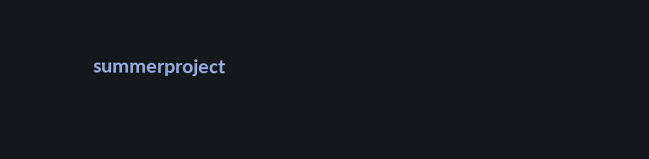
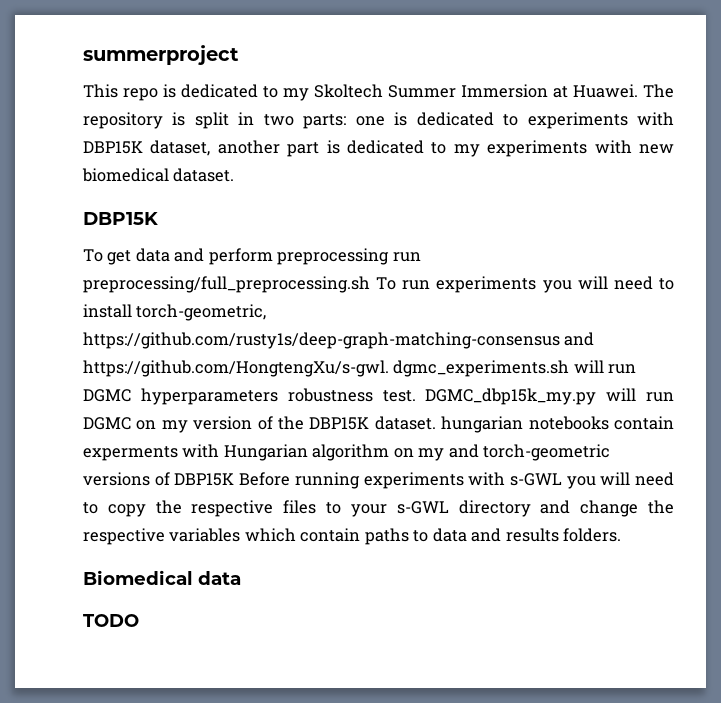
+ This repo is dedicated to my Skoltech Summer Immersion at Huawei. The repository is split in two parts: one is dedicated to experiments with DBP15K dataset, another part is dedicated to my experiments with new biomedical dataset.
+ DBP15K
+ To get data and perform preprocessing run preprocessing/full_preprocessing.sh To run experiments you will need to install torch-geometric, https://github.com/rusty1s/deep-graph-matching-consensus and https://github.com/HongtengXu/s-gwl. dgmc_experiments.sh will run DGMC hyperparameters robustness test. DGMC_dbp15k_my.py will run DGMC on my version of the DBP15K dataset. hungarian notebooks contain experments with Hungarian algorithm on my and torch-geometric versions of DBP15K Before running experiments with s-GWL you will need to copy the respective files to your s-GWL directory and change the respective variables which contain paths to data and results folders.
+ Biomedical data
+ TODO

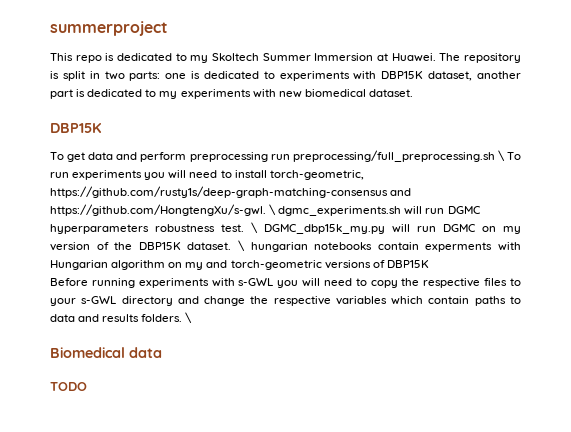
- To get data and perform preprocessing run preprocessing/full_preprocessing.sh To run experiments you will need to install torch-geometric, https://github.com/rusty1s/deep-graph-matching-consensus and https://github.com/HongtengXu/s-gwl. dgmc_experiments.sh will run DGMC hyperparameters robustness test.
+ To get data and perform preprocessing run preprocessing/full_preprocessing.sh \ To run experiments you will need to install torch-geometric, https://github.com/rusty1s/deep-graph-matching-consensus and https://github.com/HongtengXu/s-gwl. \ dgmc_experiments.sh will run DGMC hyperparameters robustness test.
- DGMC_dbp15k_my.py will run DGMC on my version of the DBP15K dataset. hungarian notebooks contain experments with Hungarian algorithm on my and torch-geometric versions of DBP15K Before running experiments with s-GWL you will need to copy the respective files to your s-GWL directory and change the respective variables which contain paths to data and results folders.
+ \ DGMC_dbp15k_my.py will run DGMC on my version of the DBP15K dataset. \ hungarian notebooks contain experments with Hungarian algorithm on my and torch-geometric versions of DBP15K
+ Before running experiments with s-GWL you will need to copy the respective files to your s-GWL directory and change the respective variables which contain paths to data and results folders. \

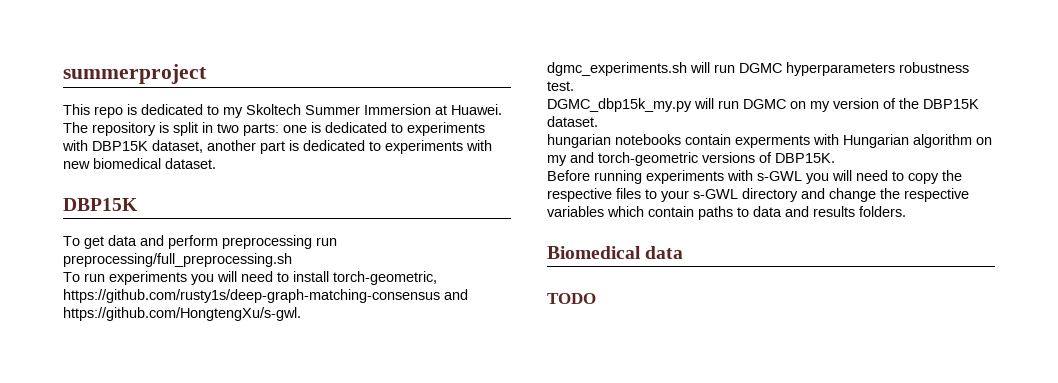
- The repository is split in two parts: one is dedicated to experiments with DBP15K dataset, another part is dedicated to my experiments with new biomedical dataset.
+ The repository is split in two parts: one is dedicated to experiments with DBP15K dataset, another part is dedicated to experiments with new biomedical dataset.
- To get data and perform preprocessing run preprocessing/full_preprocessing.sh \ To run experiments you will need to install torch-geometric, https://github.com/rusty1s/deep-graph-matching-consensus and https://github.com/HongtengXu/s-gwl. \ dgmc_experiments.sh will run DGMC hyperparameters robustness test. \ DGMC_dbp15k_my.py will run DGMC on my version of the DBP15K dataset. \ hungarian notebooks contain experments with Hungarian algorithm on my and torch-geometric versions of DBP15K
+ To get data and perform preprocessing run preprocessing/full_preprocessing.sh
+ To run experiments you will need to install torch-geometric, https://github.com/rusty1s/deep-graph-matching-consensus and https://github.com/HongtengXu/s-gwl.
+ dgmc_experiments.sh will run DGMC hyperparameters robustness test.
+ DGMC_dbp15k_my.py will run DGMC on my version of the DBP15K dataset.
+ hungarian notebooks contain experments with Hungarian algorithm on my and torch-geometric versions of DBP15K.
- Before running experiments with s-GWL you will need to copy the respective files to your s-GWL directory and change the respective variables which contain paths to data and results folders. \
+ Before running experiments with s-GWL you will need to copy the respective files to your s-GWL directory and change the respective variables which contain paths to data and results folders.

